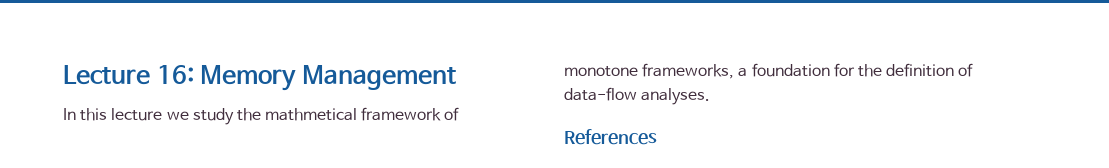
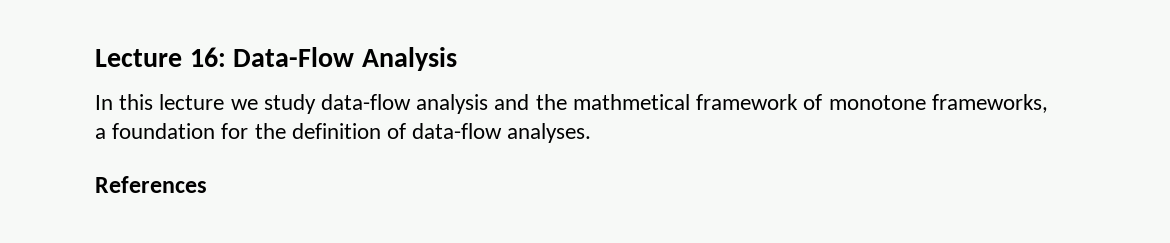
- Lecture 16: Memory Management
+ Lecture 16: Data-Flow Analysis
- In this lecture we study the mathmetical framework of monotone frameworks, a foundation for the definition of data-flow analyses.
+ In this lecture we study data-flow analysis and the mathmetical framework of monotone frameworks, a foundation for the definition of data-flow analyses.

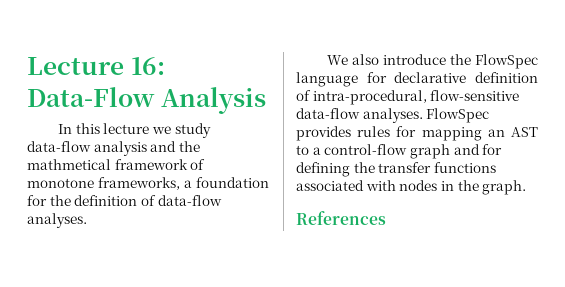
+ We also introduce the FlowSpec language for declarative definition of intra-procedural, flow-sensitive data-flow analyses. FlowSpec provides rules for mapping an AST to a control-flow graph and for defining the transfer functions associated with nodes in the graph.

